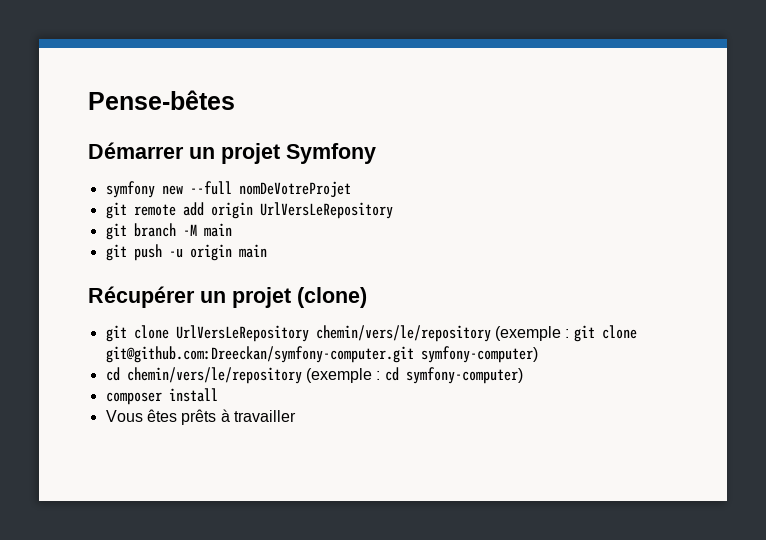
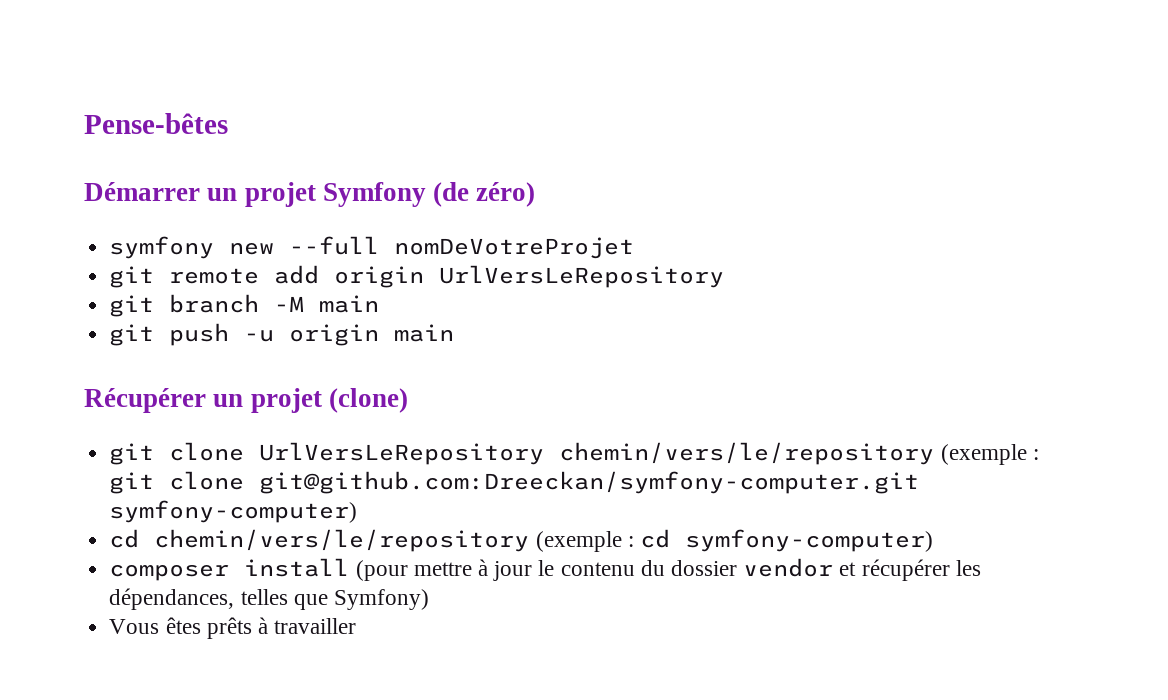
- Démarrer un projet Symfony
+ Démarrer un projet Symfony (de zéro)
- composer install
+ composer install (pour mettre à jour le contenu du dossier vendor et récupérer les dépendances, telles que Symfony)

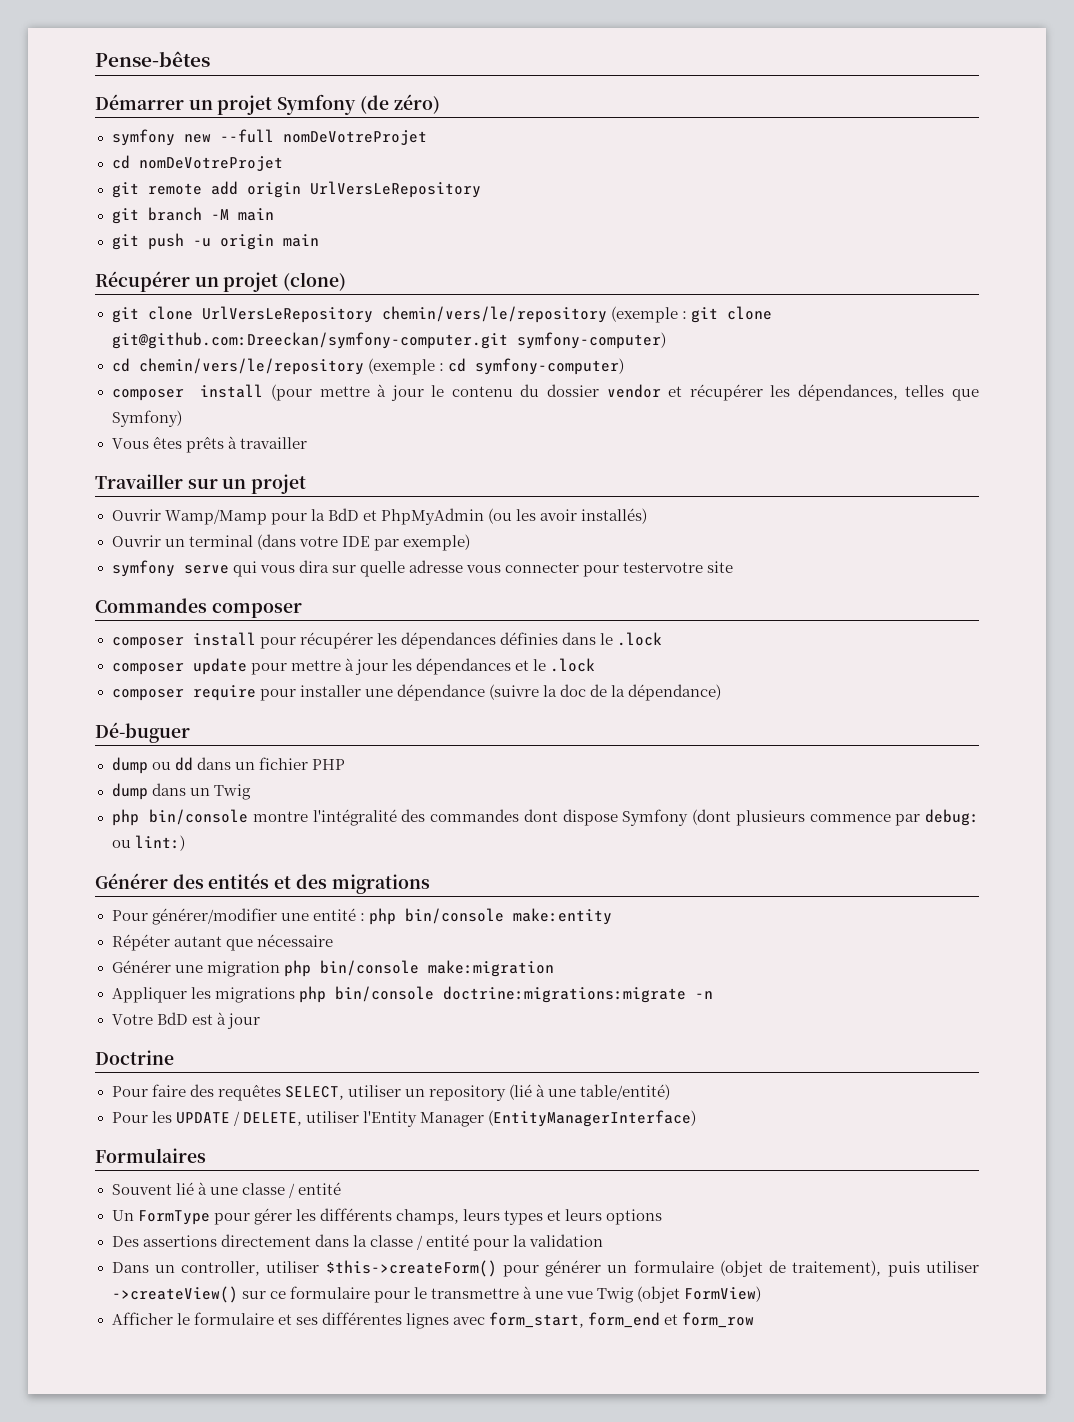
+ cd nomDeVotreProjet
+ Travailler sur un projet
+ Ouvrir Wamp/Mamp pour la BdD et PhpMyAdmin (ou les avoir installés)
+ Ouvrir un terminal (dans votre IDE par exemple)
+ symfony serve qui vous dira sur quelle adresse vous connecter pour testervotre site
+ Commandes composer
+ composer install pour récupérer les dépendances définies dans le .lock
+ composer update pour mettre à jour les dépendances et le .lock
+ composer require pour installer une dépendance (suivre la doc de la dépendance)
+ Dé-buguer
+ dump ou dd dans un fichier PHP
+ dump dans un Twig
+ php bin/console montre l'intégralité des commandes dont dispose Symfony (dont plusieurs commence par debug: ou lint:)
+ Générer des entités et des migrations
+ Pour générer/modifier une entité : php bin/console make:entity
+ Répéter autant que nécessaire
+ Générer une migration php bin/console make:migration
+ Appliquer les migrations php bin/console doctrine:migrations:migrate -n
+ Votre BdD est à jour
+ Doctrine
+ Pour faire des requêtes SELECT, utiliser un repository (lié à une table/entité)
+ Pour les UPDATE / DELETE, utiliser l'Entity Manager (EntityManagerInterface)
+ Formulaires
+ Souvent lié à une classe / entité
+ Un FormType pour gérer les différents champs, leurs types et leurs options
+ Des assertions directement dans la classe / entité pour la validation
+ Dans un controller, utiliser $this->createForm() pour générer un formulaire (objet de traitement), puis utiliser ->createView() sur ce formulaire pour le transmettre à une vue Twig (objet FormView)
+ Afficher le formulaire et ses différentes lignes avec form_start, form_end et form_row

